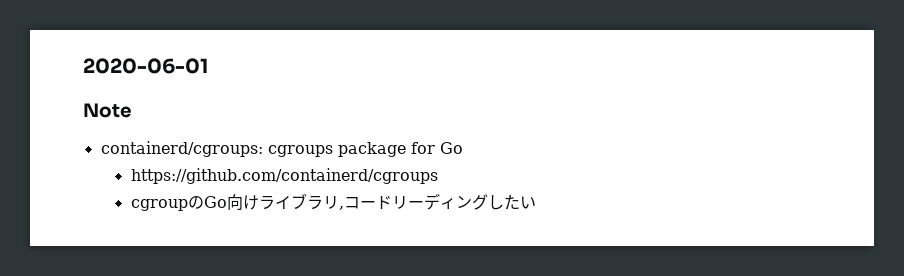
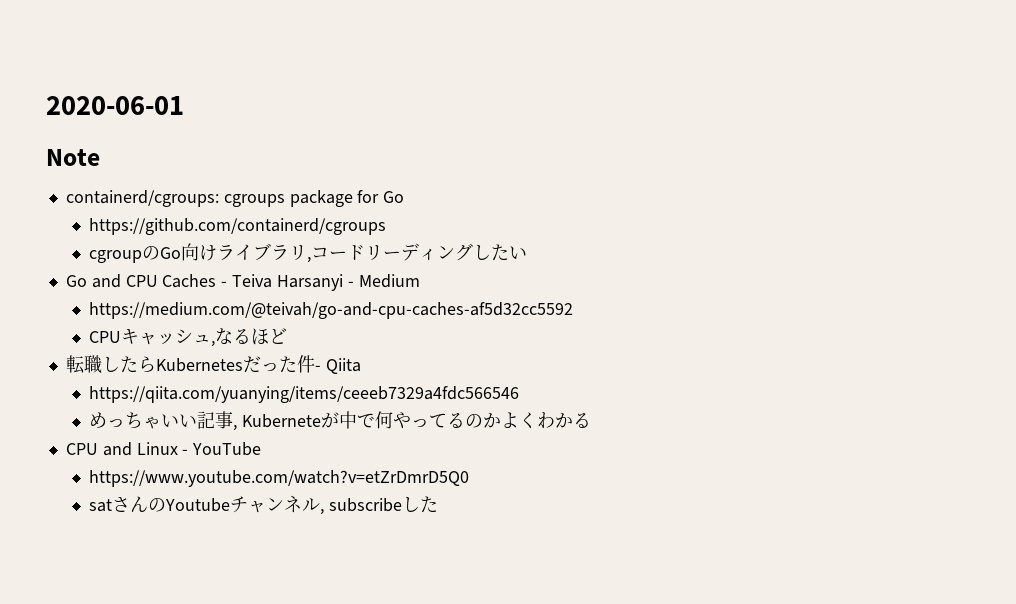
+ Go and CPU Caches - Teiva Harsanyi - Medium
+ https://medium.com/@teivah/go-and-cpu-caches-af5d32cc5592
+ CPUキャッシュ,なるほど
+ 転職したらKubernetesだった件- Qiita
+ https://qiita.com/yuanying/items/ceeeb7329a4fdc566546
+ めっちゃいい記事, Kuberneteが中で何やってるのかよくわかる
+ CPU and Linux - YouTube
+ https://www.youtube.com/watch?v=etZrDmrD5Q0
+ satさんのYoutubeチャンネル, subscribeした

